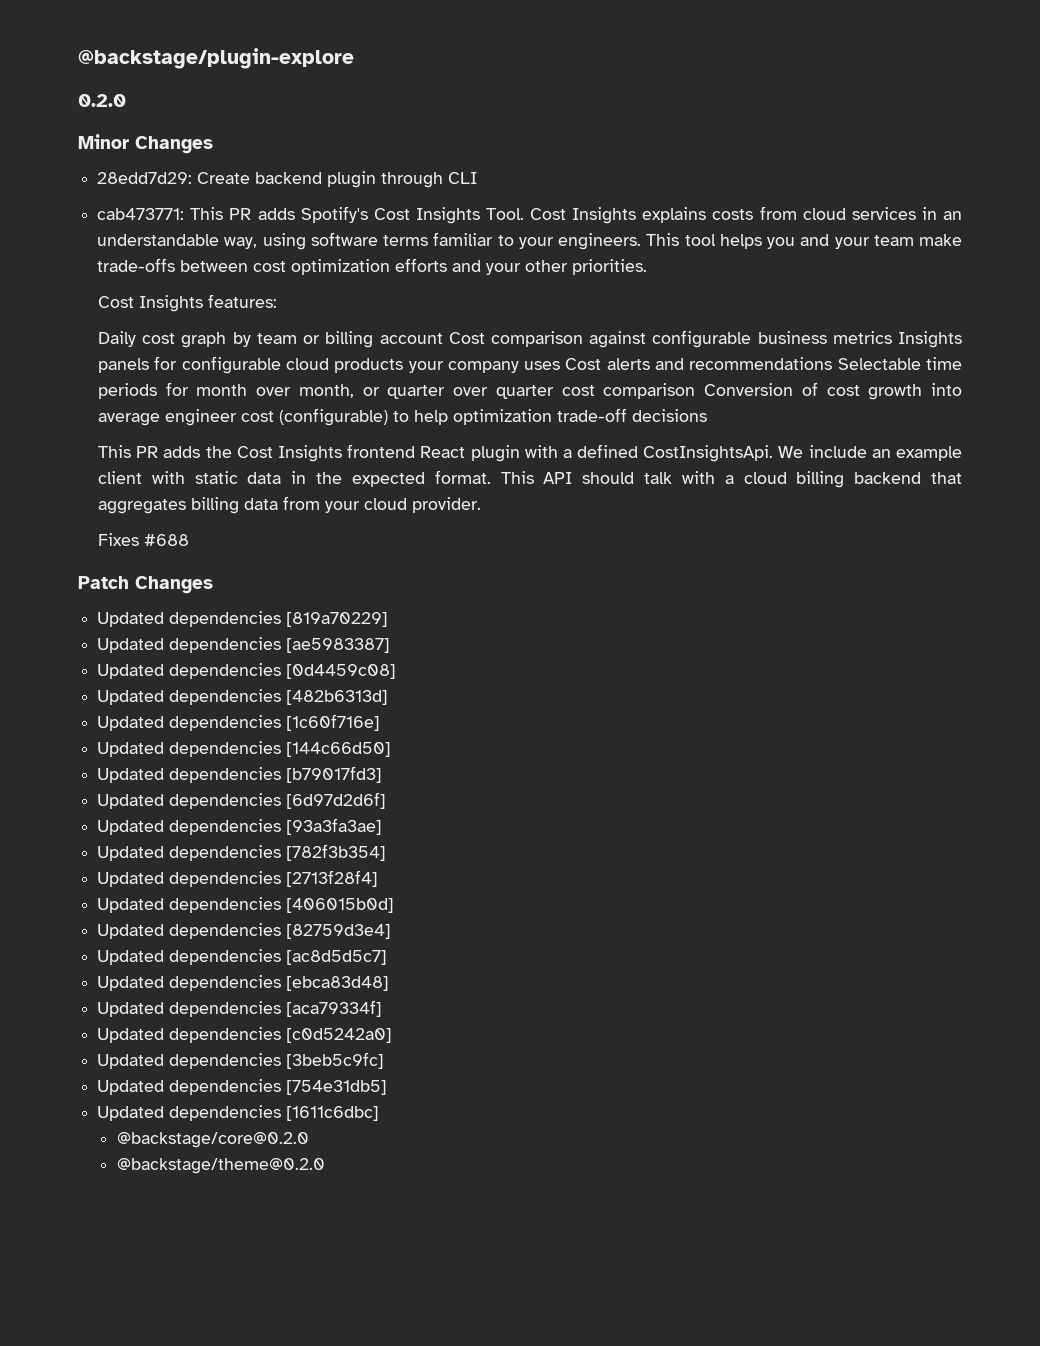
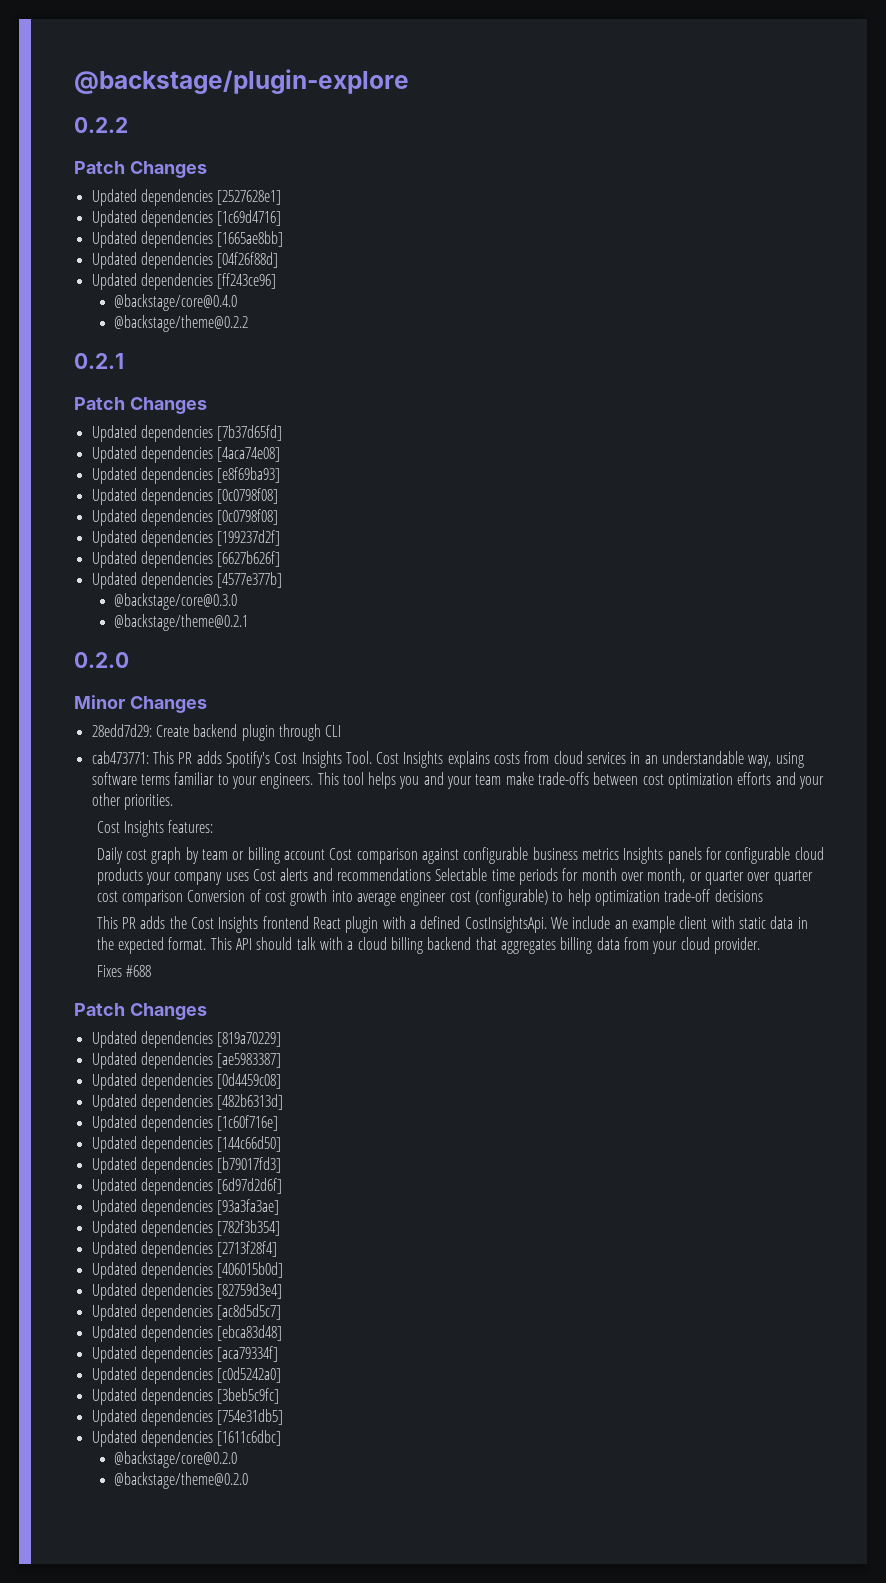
+ 0.2.2
+ Patch Changes
+ Updated dependencies [2527628e1]
+ Updated dependencies [1c69d4716]
+ Updated dependencies [1665ae8bb]
+ Updated dependencies [04f26f88d]
+ Updated dependencies [ff243ce96]
+ @backstage/core@0.4.0
+ @backstage/theme@0.2.2
+ 0.2.1
+ Patch Changes
+ Updated dependencies [7b37d65fd]
+ Updated dependencies [4aca74e08]
+ Updated dependencies [e8f69ba93]
+ Updated dependencies [0c0798f08]
+ Updated dependencies [0c0798f08]
+ Updated dependencies [199237d2f]
+ Updated dependencies [6627b626f]
+ Updated dependencies [4577e377b]
+ @backstage/core@0.3.0
+ @backstage/theme@0.2.1

